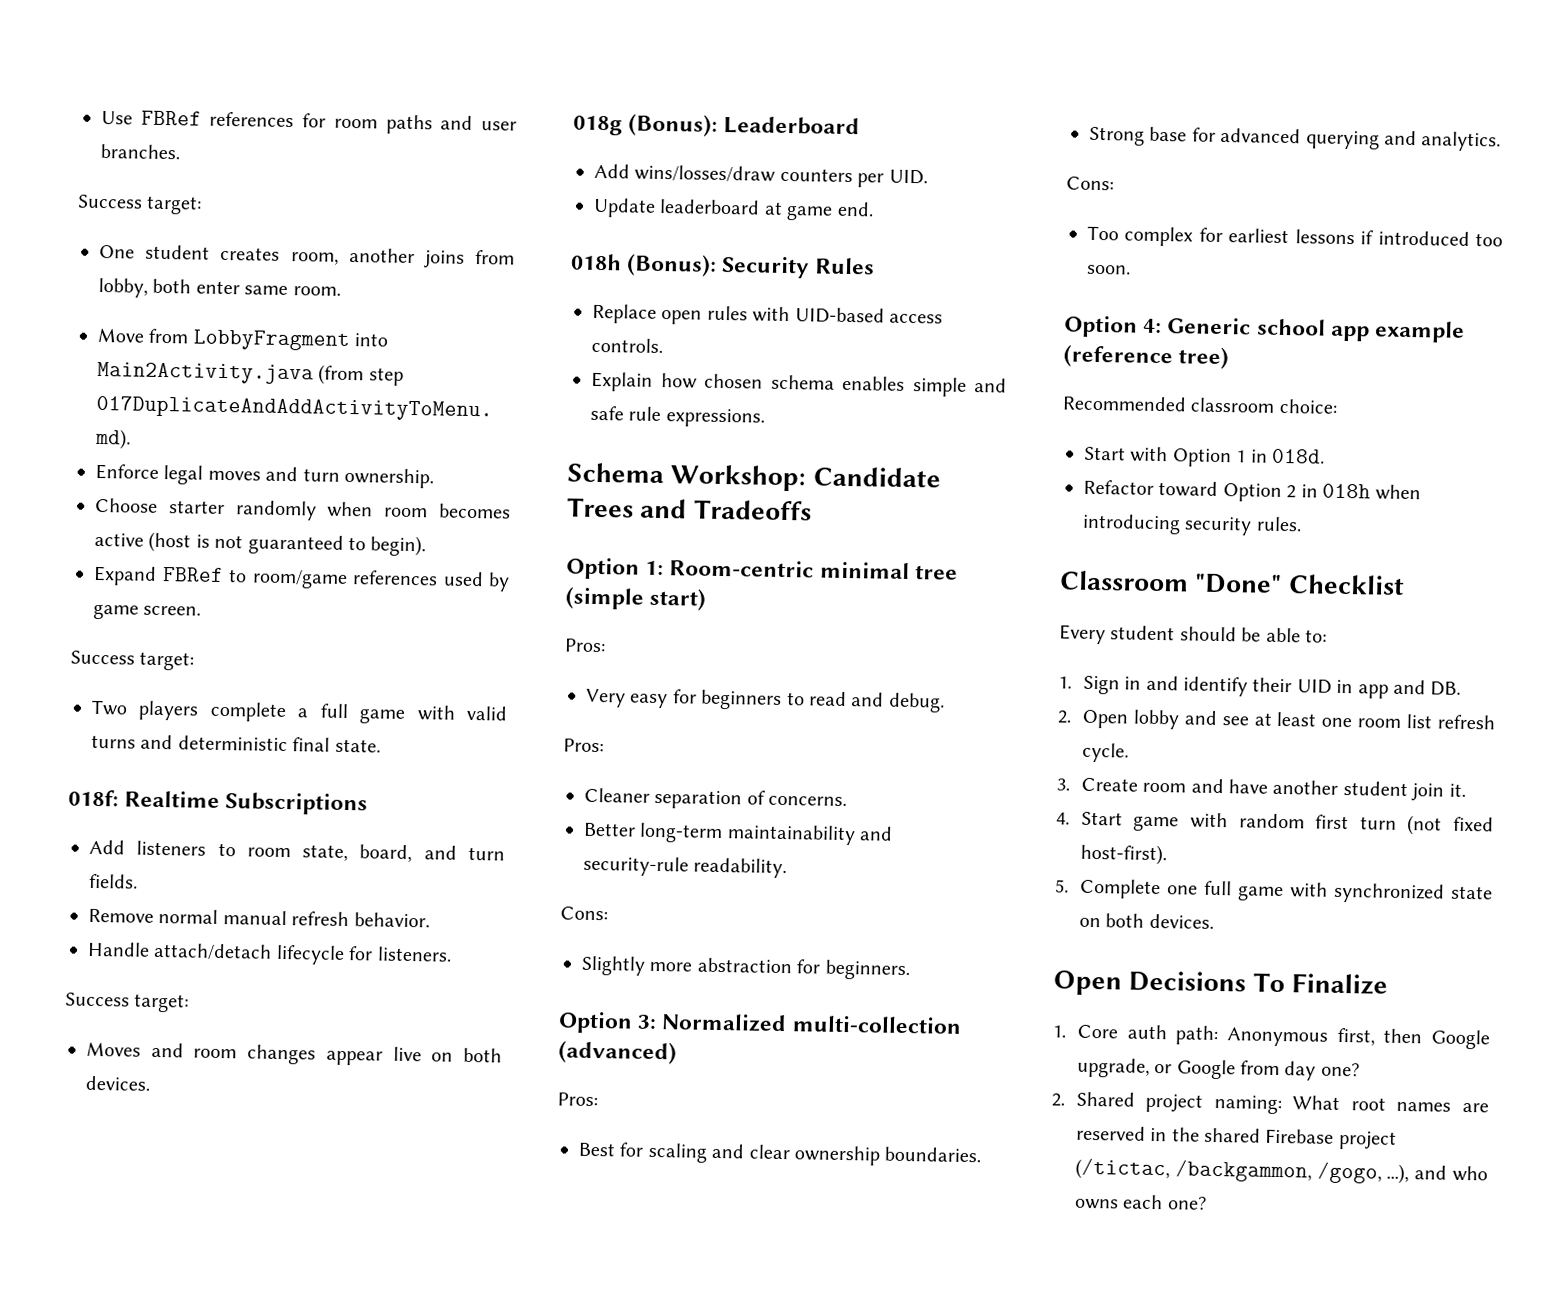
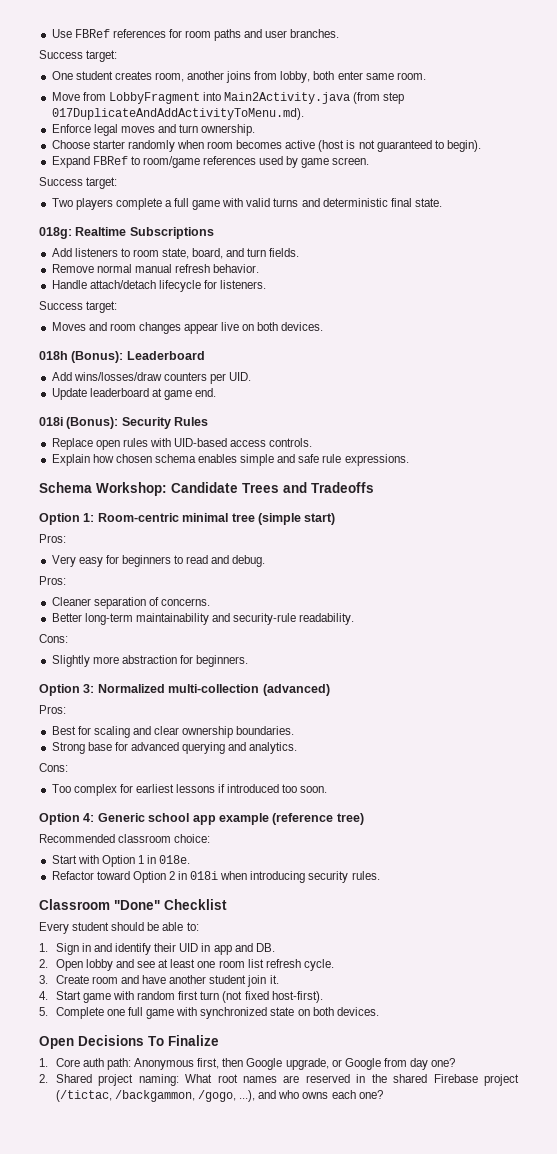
- 018f: Realtime Subscriptions
+ 018g: Realtime Subscriptions
- 018g (Bonus): Leaderboard
+ 018h (Bonus): Leaderboard
- 018h (Bonus): Security Rules
+ 018i (Bonus): Security Rules
- Start with Option 1 in 018d.
+ Start with Option 1 in 018e.
- Refactor toward Option 2 in 018h when introducing security rules.
+ Refactor toward Option 2 in 018i when introducing security rules.

